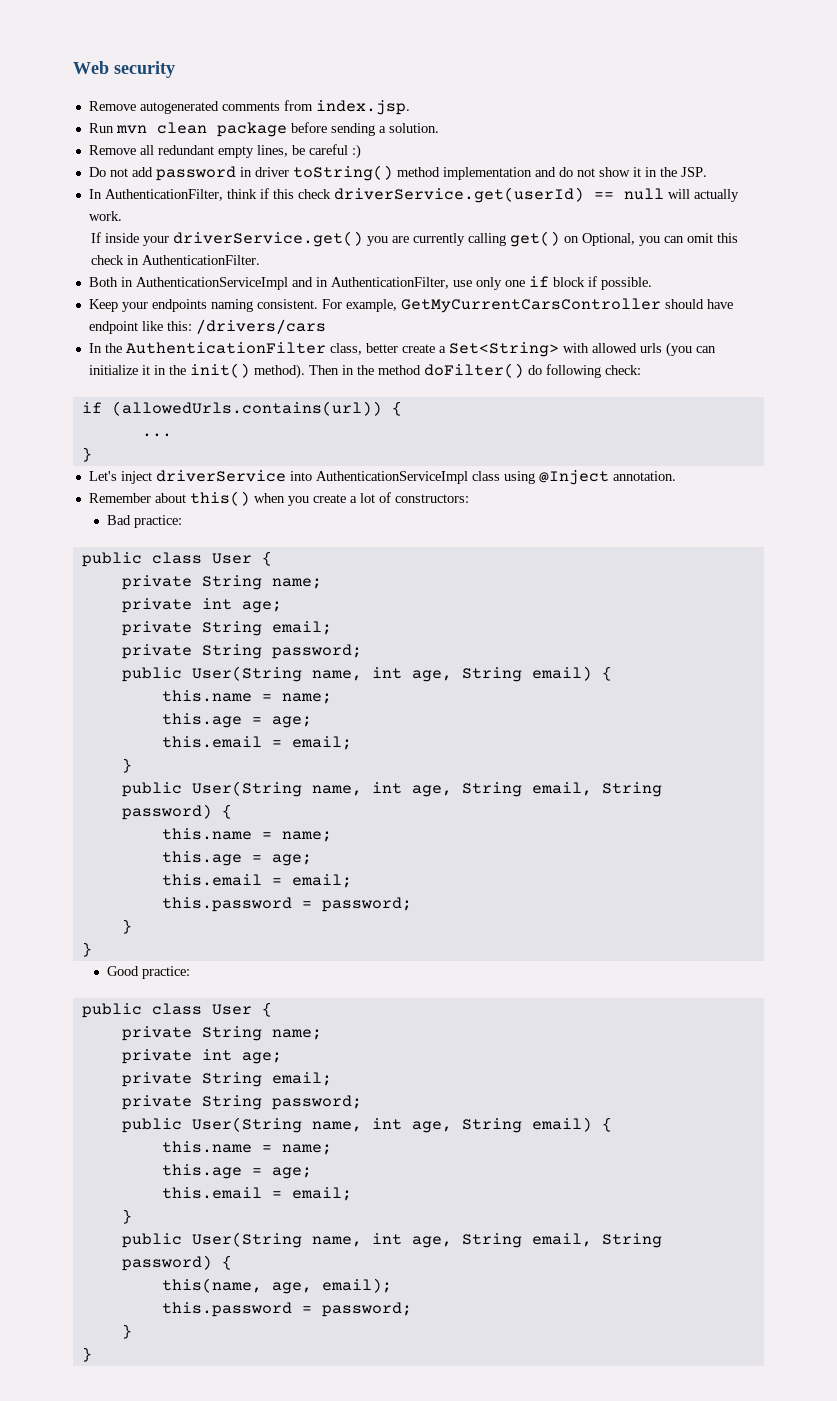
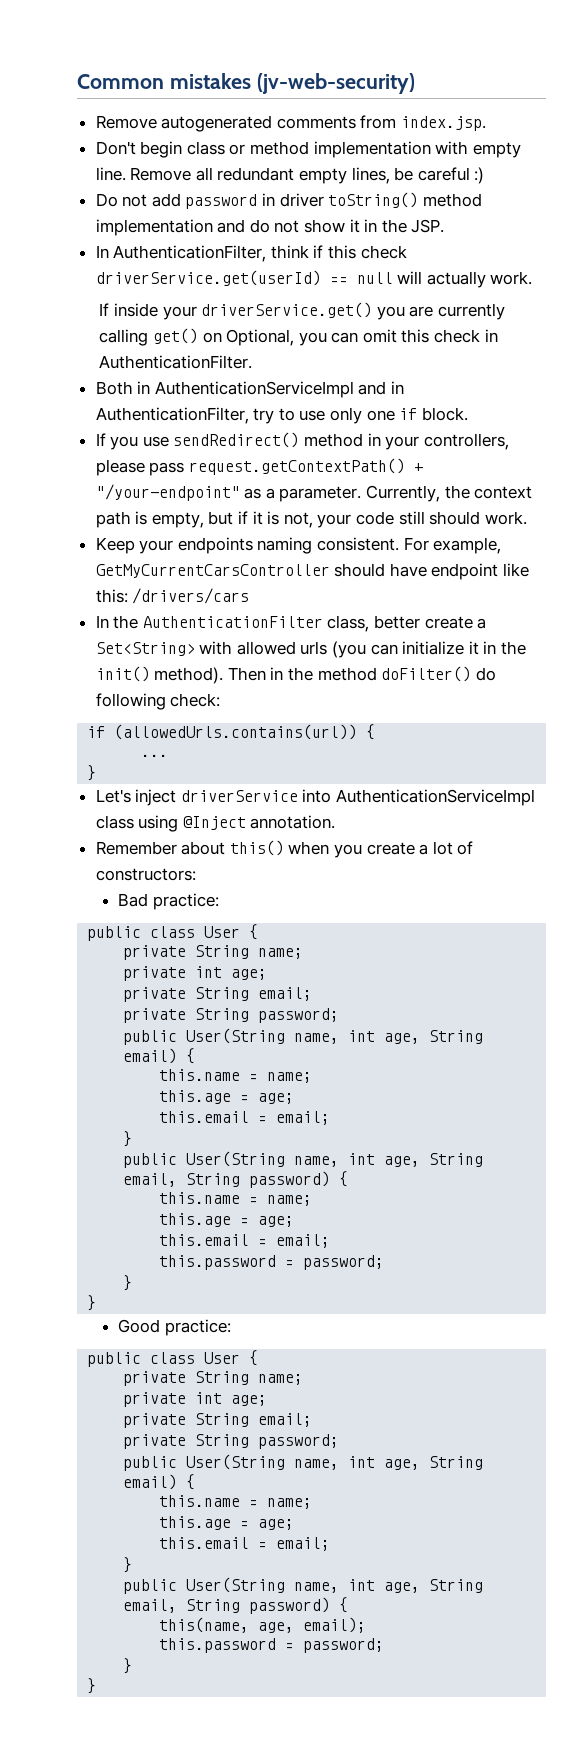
- Web security
+ Common mistakes (jv-web-security)
- Run mvn clean package before sending a solution.
- Remove all redundant empty lines, be careful :)
+ Don't begin class or method implementation with empty line. Remove all redundant empty lines, be careful :)
- Both in AuthenticationServiceImpl and in AuthenticationFilter, use only one if block if possible.
+ Both in AuthenticationServiceImpl and in AuthenticationFilter, try to use only one if block.
+ If you use sendRedirect() method in your controllers, please pass request.getContextPath() + "/your-endpoint" as a parameter. Currently, the context path is empty, but if it is not, your code still should work.

